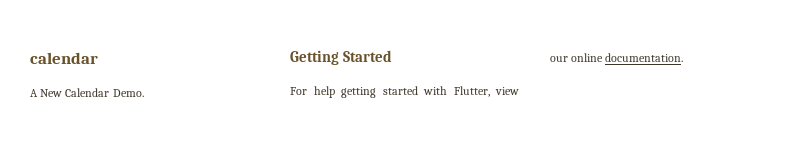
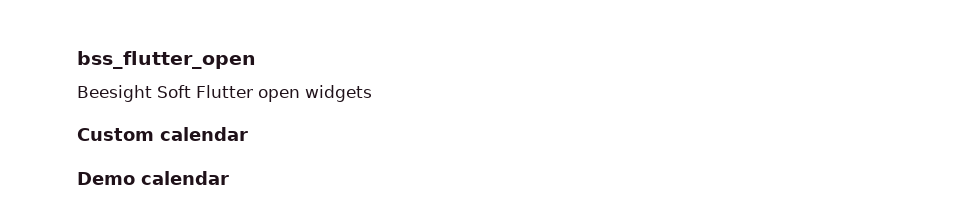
- calendar
- A New Calendar Demo.
- Getting Started
- For help getting started with Flutter, view our online documentation.
+ bss_flutter_open
+ Beesight Soft Flutter open widgets
+ Custom calendar
+ Demo calendar

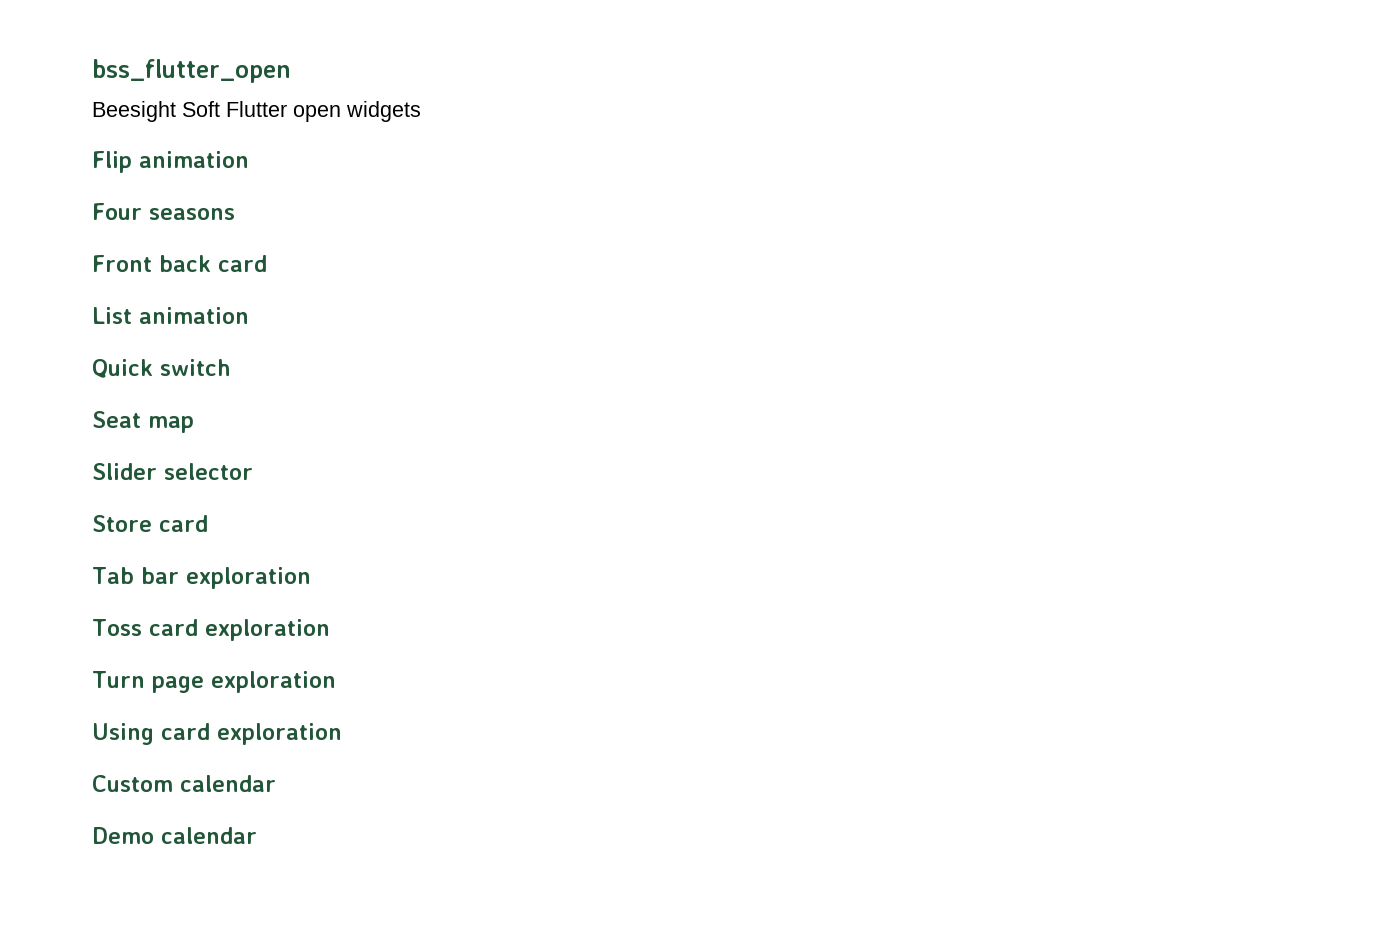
+ Flip animation
+ Four seasons
+ Front back card
+ List animation
+ Quick switch
+ Seat map
+ Slider selector
+ Store card
+ Tab bar exploration
+ Toss card exploration
+ Turn page exploration
+ Using card exploration

